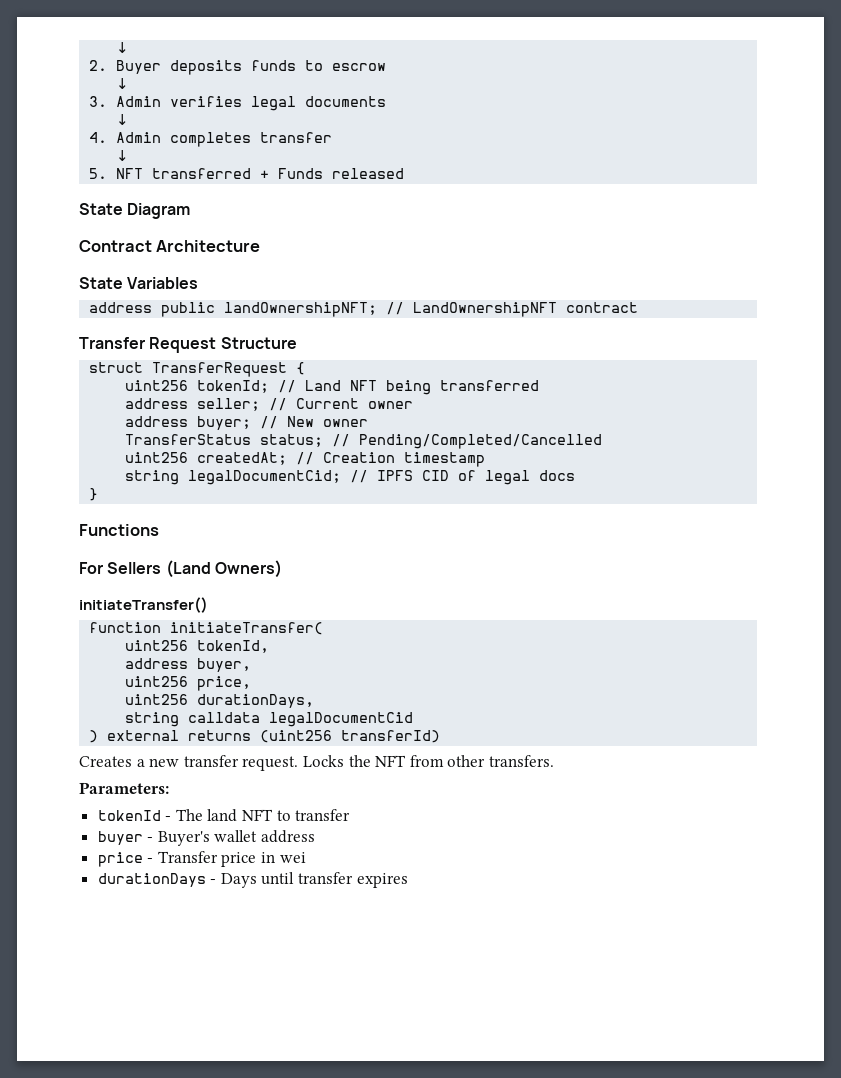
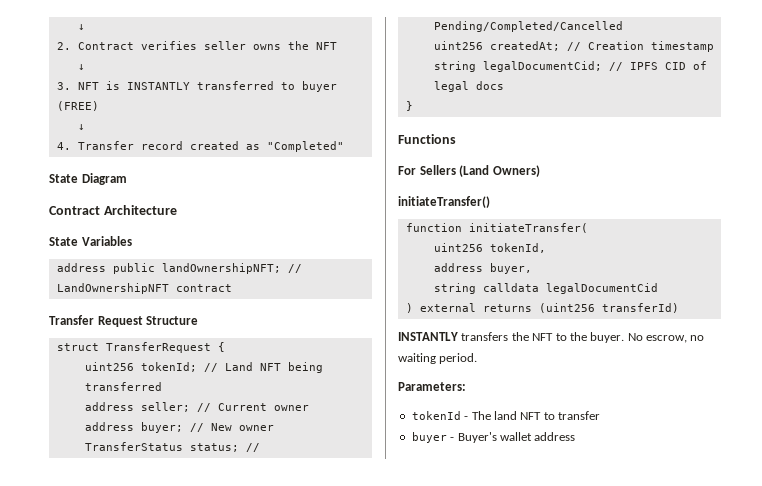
- 2. Buyer deposits funds to escrow
+ 2. Contract verifies seller owns the NFT
  ↓
- 3. Admin verifies legal documents
+ 3. NFT is INSTANTLY transferred to buyer (FREE)
  ↓
- 4. Admin completes transfer
- ↓
- 5. NFT transferred + Funds released
+ 4. Transfer record created as "Completed"
- uint256 price,
- uint256 durationDays,
- Creates a new transfer request. Locks the NFT from other transfers.
+ INSTANTLY transfers the NFT to the buyer. No escrow, no waiting period.
- price - Transfer price in wei
- durationDays - Days until transfer expires

